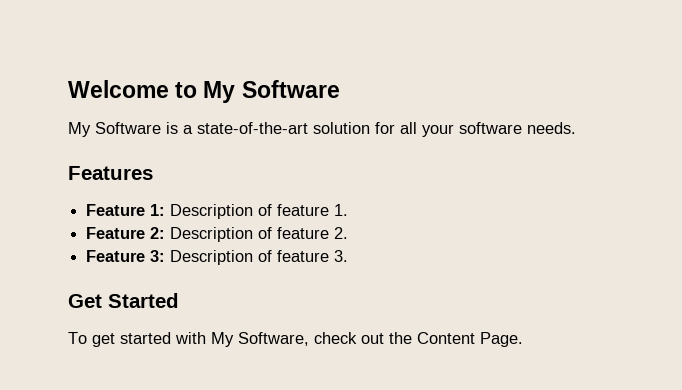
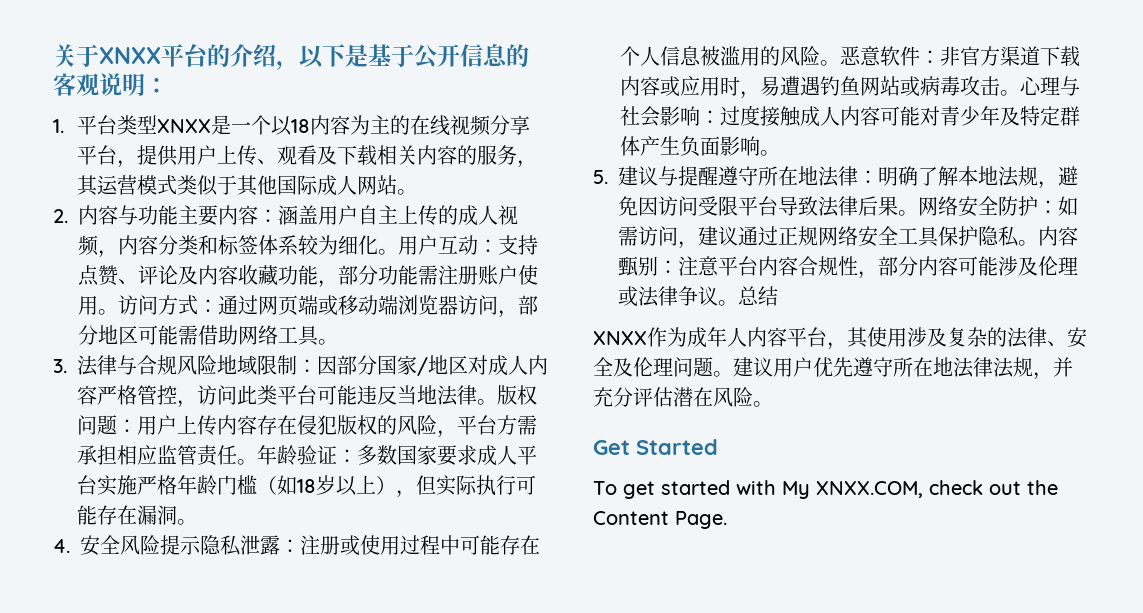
- Welcome to My Software
- My Software is a state-of-the-art solution for all your software needs.
- Features
- Feature 1: Description of feature 1.
- Feature 2: Description of feature 2.
- Feature 3: Description of feature 3.
+ 关于XNXX平台的介绍，以下是基于公开信息的客观说明：
+ 1.平台类型XNXX是一个以18内容为主的在线视频分享平台，提供用户上传、观看及下载相关内容的服务，其运营模式类似于其他国际成人网站。
+ 2.内容与功能主要内容：涵盖用户自主上传的成人视频，内容分类和标签体系较为细化。用户互动：支持点赞、评论及内容收藏功能，部分功能需注册账户使用。访问方式：通过网页端或移动端浏览器访问，部分地区可能需借助网络工具。
+ 3.法律与合规风险地域限制：因部分国家/地区对成人内容严格管控，访问此类平台可能违反当地法律。版权问题：用户上传内容存在侵犯版权的风险，平台方需承担相应监管责任。年龄验证：多数国家要求成人平台实施严格年龄门槛（如18岁以上），但实际执行可能存在漏洞。
+ 4.安全风险提示隐私泄露：注册或使用过程中可能存在个人信息被滥用的风险。恶意软件：非官方渠道下载内容或应用时，易遭遇钓鱼网站或病毒攻击。心理与社会影响：过度接触成人内容可能对青少年及特定群体产生负面影响。
+ 5.建议与提醒遵守所在地法律：明确了解本地法规，避免因访问受限平台导致法律后果。网络安全防护：如需访问，建议通过正规网络安全工具保护隐私。内容甄别：注意平台内容合规性，部分内容可能涉及伦理或法律争议。总结
+ XNXX作为成年人内容平台，其使用涉及复杂的法律、安全及伦理问题。建议用户优先遵守所在地法律法规，并充分评估潜在风险。
- To get started with My Software, check out the Content Page.
+ To get started with My XNXX.COM, check out the Content Page.

